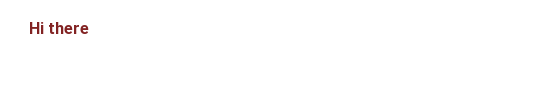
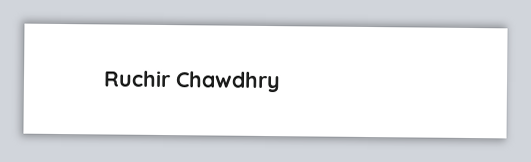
- Hi there
+ Ruchir Chawdhry

